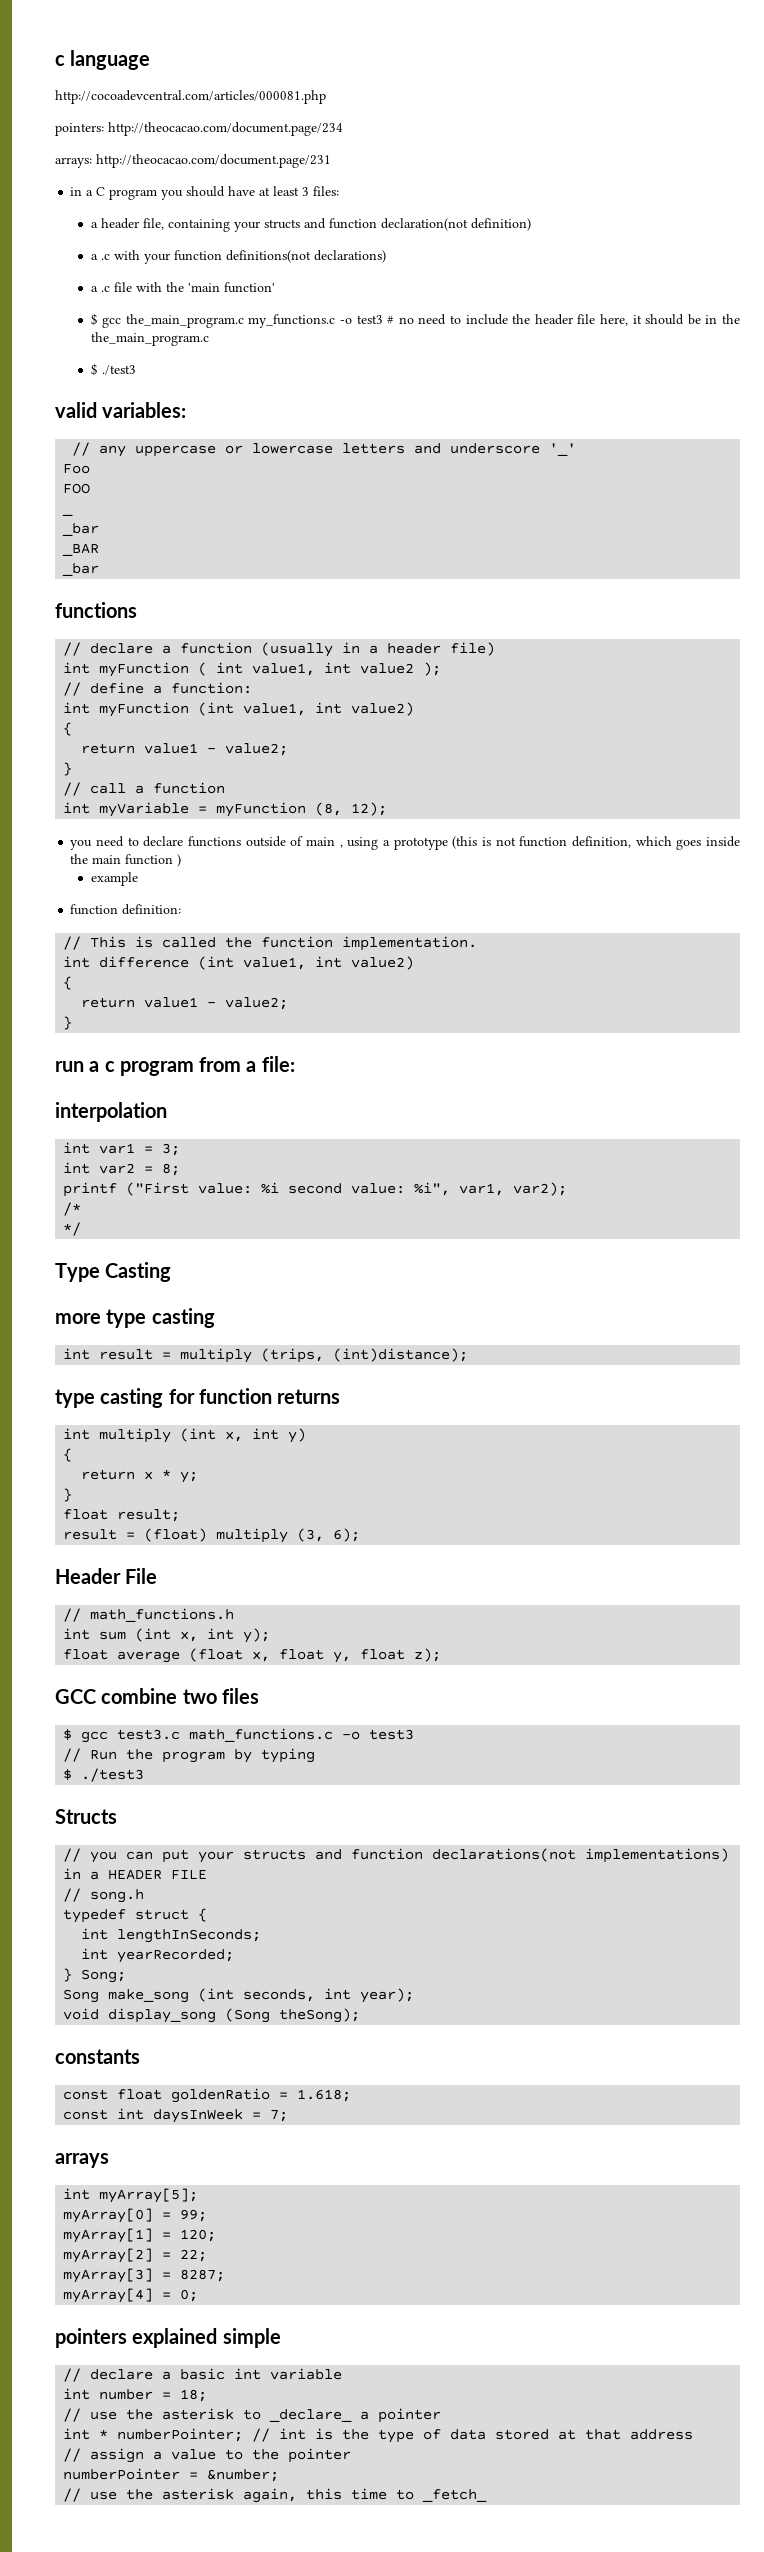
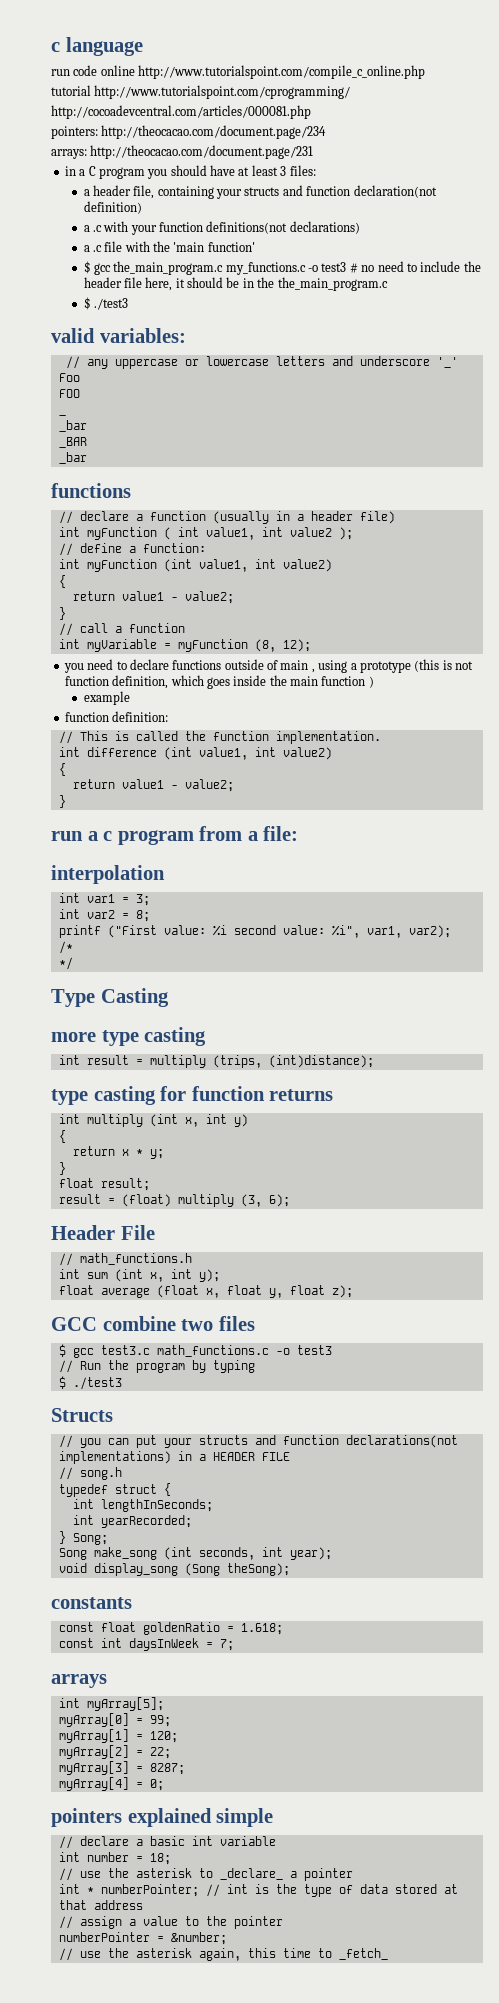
+ run code online http://www.tutorialspoint.com/compile_c_online.php
+ tutorial http://www.tutorialspoint.com/cprogramming/

